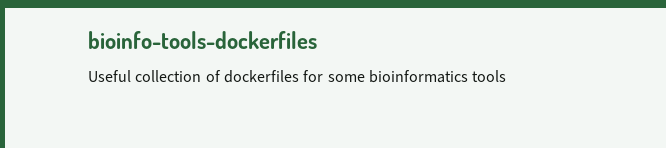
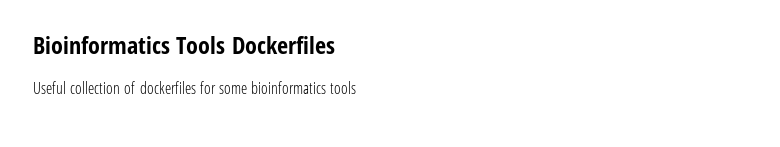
- bioinfo-tools-dockerfiles
+ Bioinformatics Tools Dockerfiles

